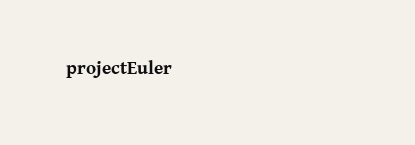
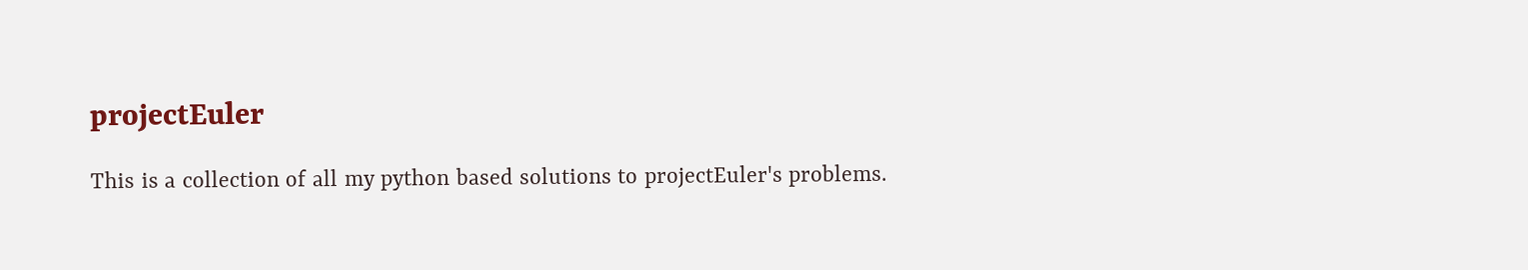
+ This is a collection of all my python based solutions to projectEuler's problems.

